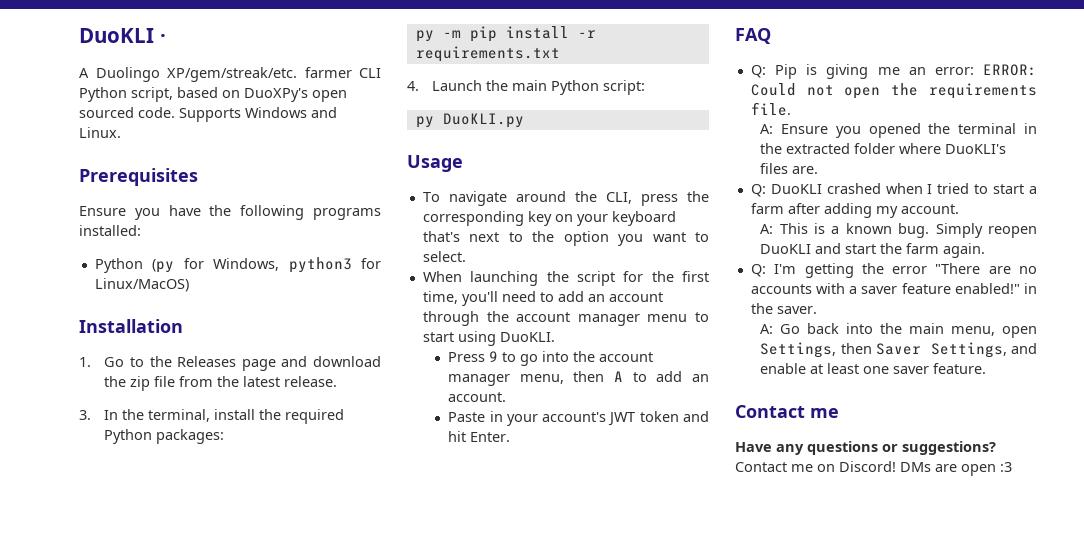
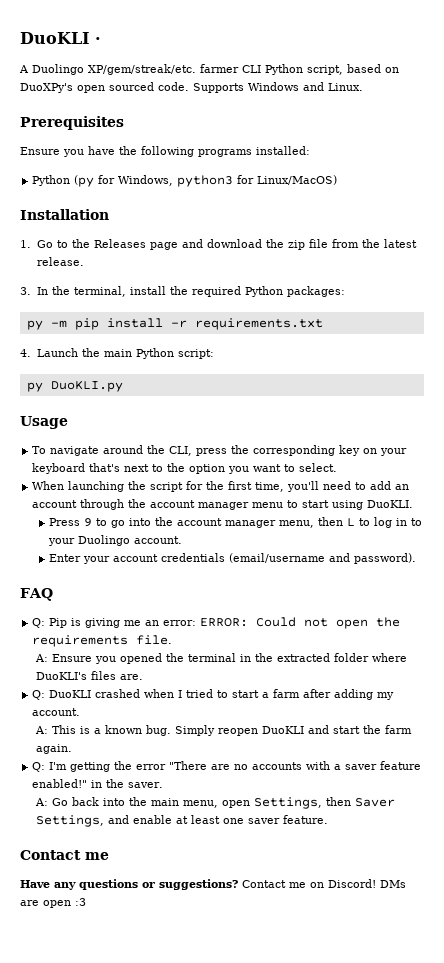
- Press 9 to go into the account manager menu, then A to add an account.
- Paste in your account's JWT token and hit Enter.
+ Press 9 to go into the account manager menu, then L to log in to your Duolingo account.
+ Enter your account credentials (email/username and password).

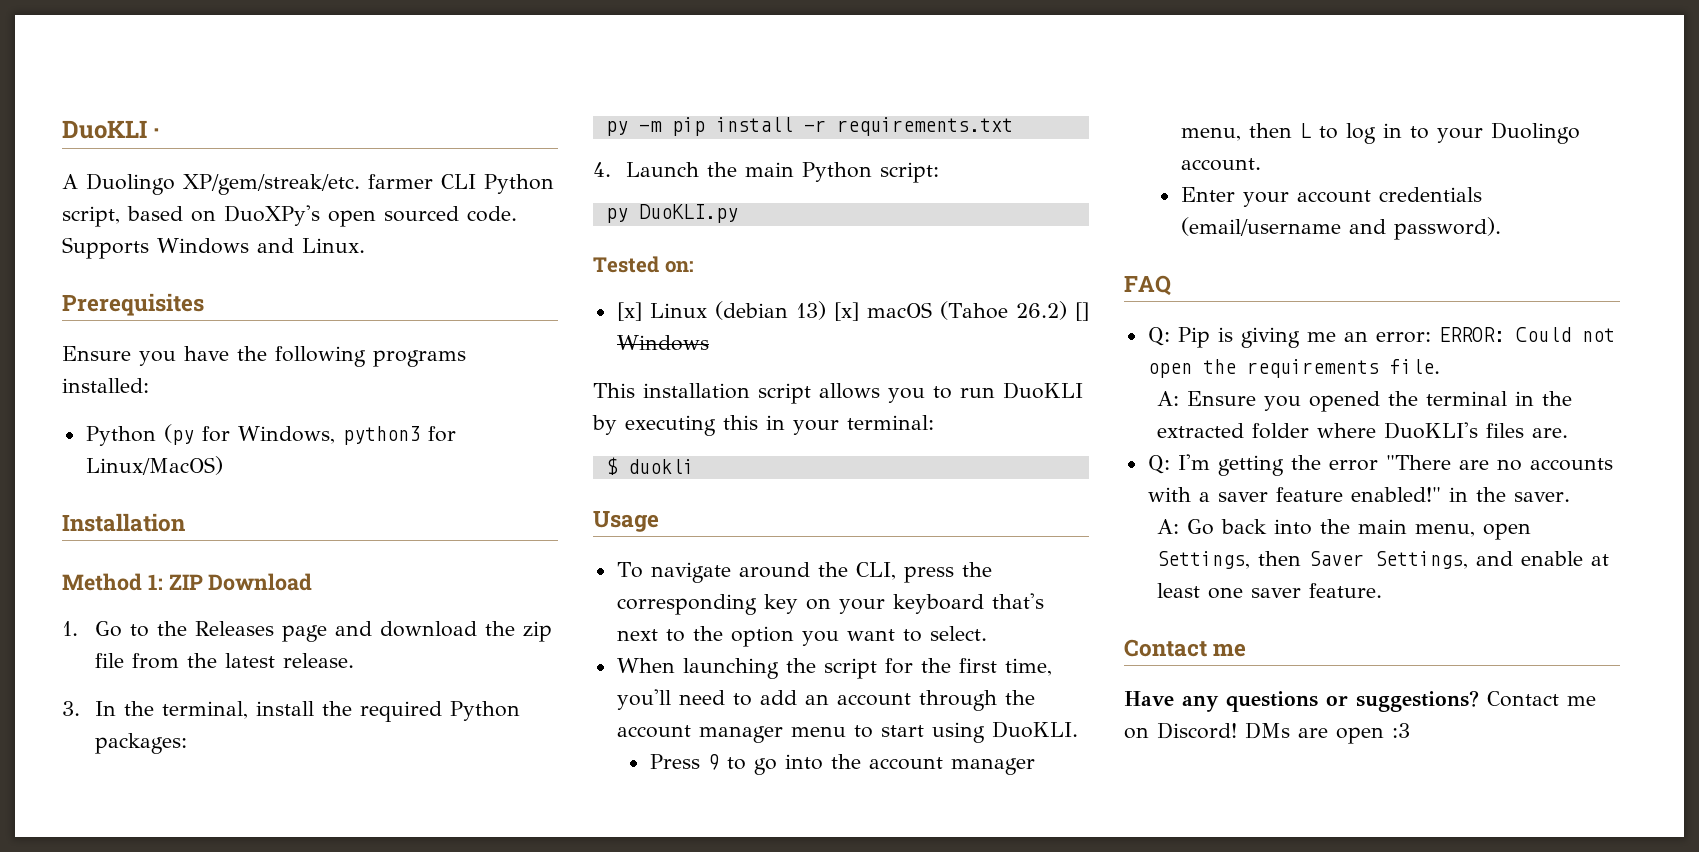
+ Method 1: ZIP Download
+ Tested on:
+ [x] Linux (debian 13) [x] macOS (Tahoe 26.2) [] Windows
+ This installation script allows you to run DuoKLI by executing this in your terminal:
+ $ duokli
- Q: DuoKLI crashed when I tried to start a farm after adding my account.
- A: This is a known bug. Simply reopen DuoKLI and start the farm again.

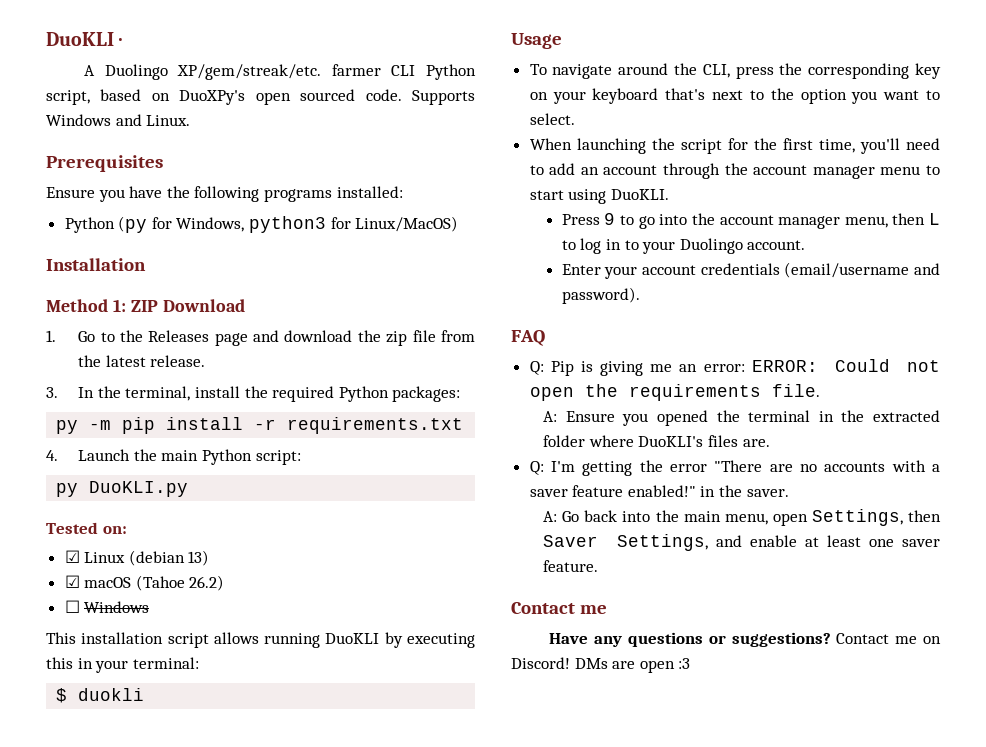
- [x] Linux (debian 13) [x] macOS (Tahoe 26.2) [] Windows
+ ☑ Linux (debian 13)
+ ☑ macOS (Tahoe 26.2)
+ ☐ Windows
- This installation script allows you to run DuoKLI by executing this in your terminal:
+ This installation script allows running DuoKLI by executing this in your terminal:

